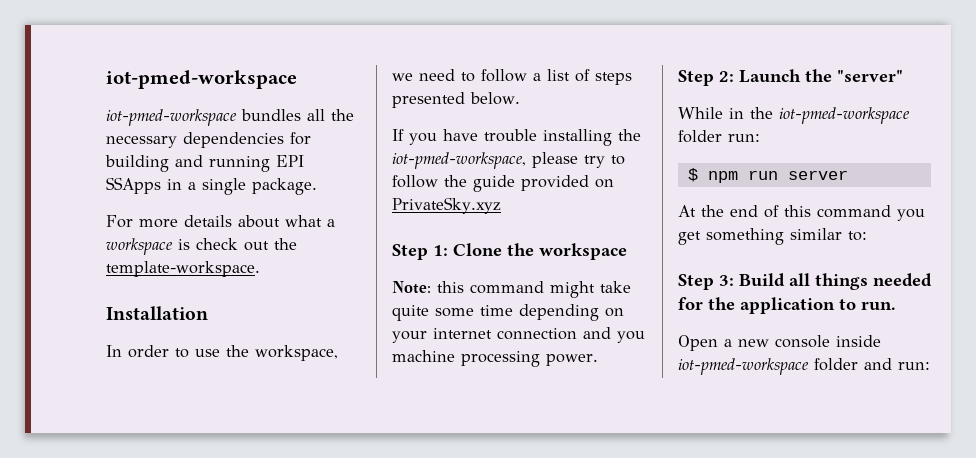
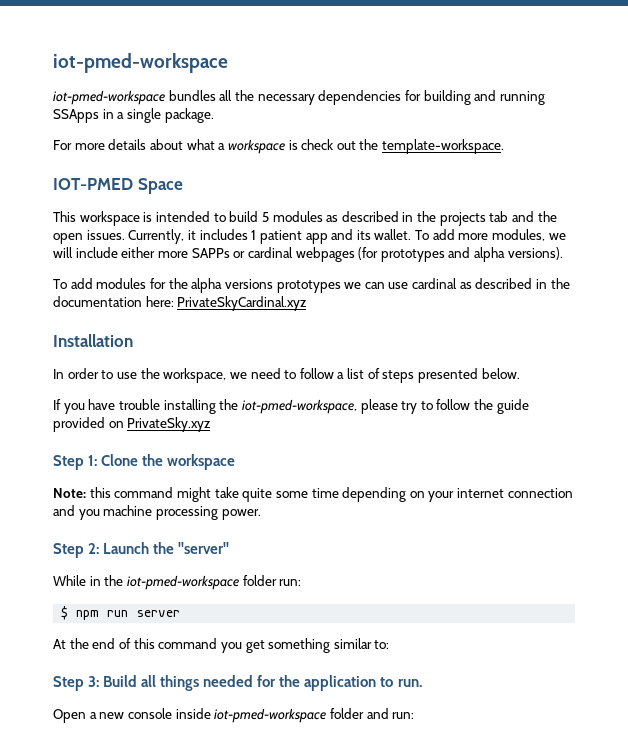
- iot-pmed-workspace bundles all the necessary dependencies for building and running EPI SSApps in a single package.
+ iot-pmed-workspace bundles all the necessary dependencies for building and running SSApps in a single package.
+ IOT-PMED Space
+ This workspace is intended to build 5 modules as described in the projects tab and the open issues. Currently, it includes 1 patient app and its wallet. To add more modules, we will include either more SAPPs or cardinal webpages (for prototypes and alpha versions).
+ To add modules for the alpha versions prototypes we can use cardinal as described in the documentation here: PrivateSkyCardinal.xyz

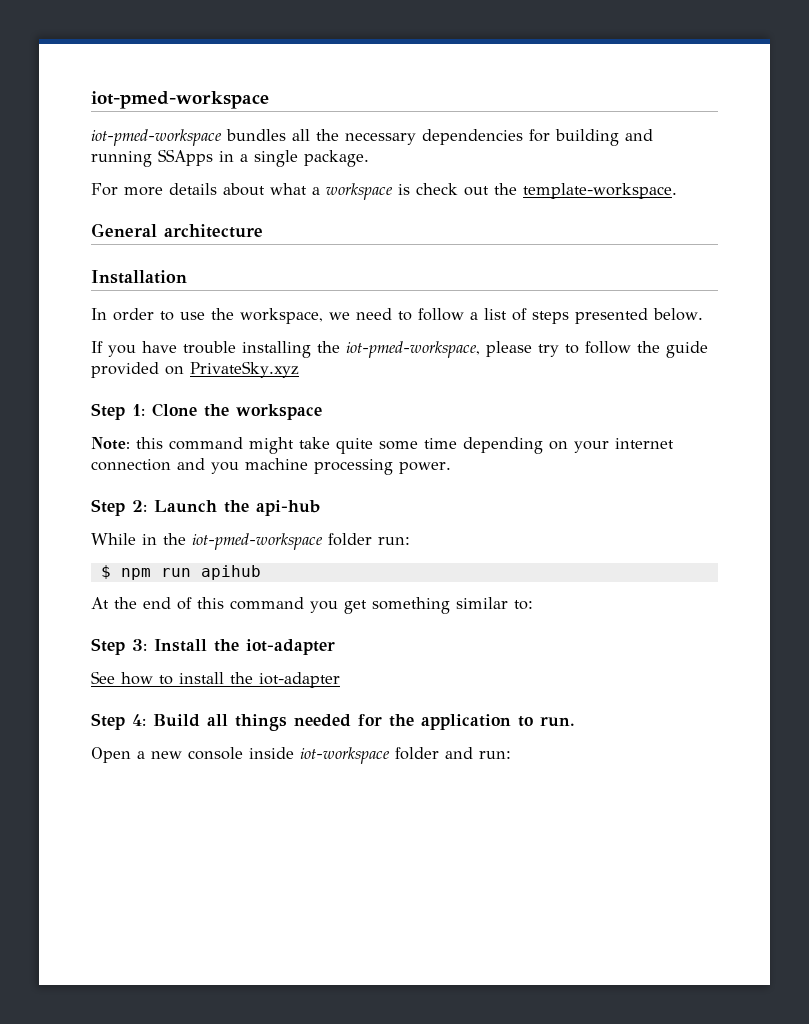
- IOT-PMED Space
- This workspace is intended to build 5 modules as described in the projects tab and the open issues. Currently, it includes 1 patient app and its wallet. To add more modules, we will include either more SAPPs or cardinal webpages (for prototypes and alpha versions).
- To add modules for the alpha versions prototypes we can use cardinal as described in the documentation here: PrivateSkyCardinal.xyz
+ General architecture
- Step 2: Launch the "server"
+ Step 2: Launch the api-hub
- $ npm run server
+ $ npm run apihub
- Step 3: Build all things needed for the application to run.
+ Step 3: Install the iot-adapter
+ See how to install the iot-adapter
+ Step 4: Build all things needed for the application to run.
- Open a new console inside iot-pmed-workspace folder and run:
+ Open a new console inside iot-workspace folder and run:

